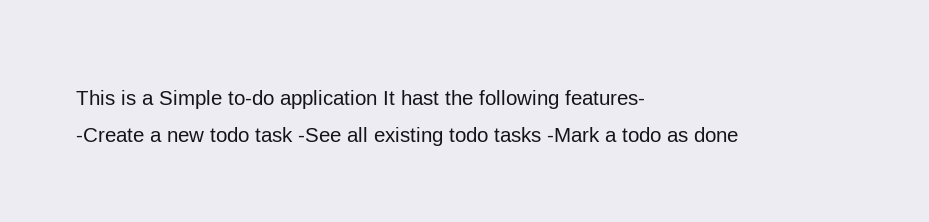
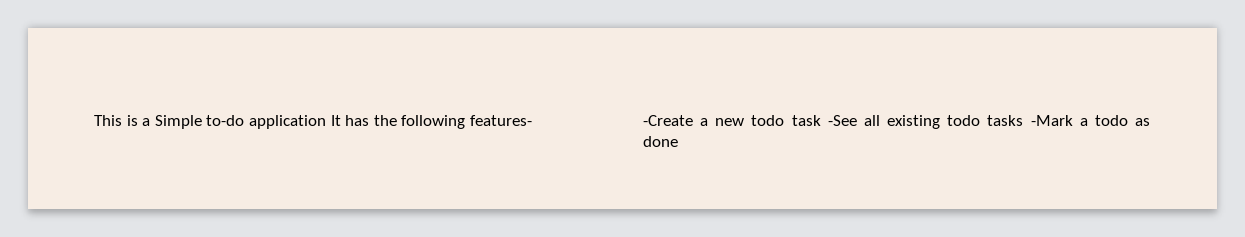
- This is a Simple to-do application It hast the following features-
+ This is a Simple to-do application It has the following features-

